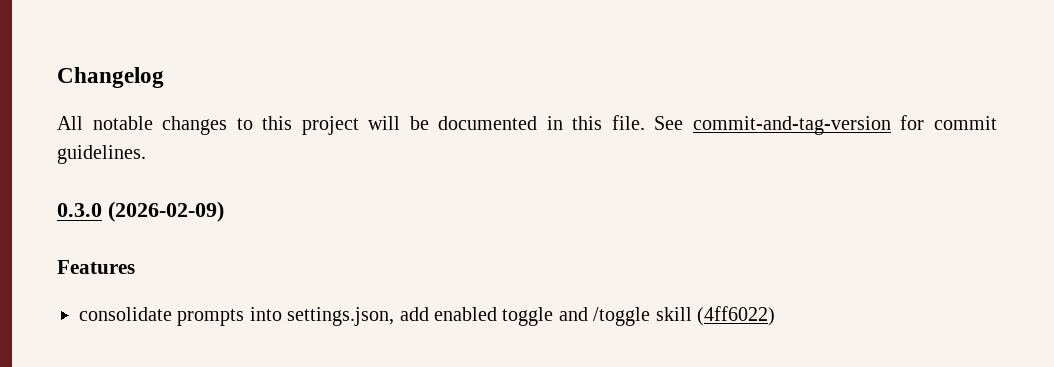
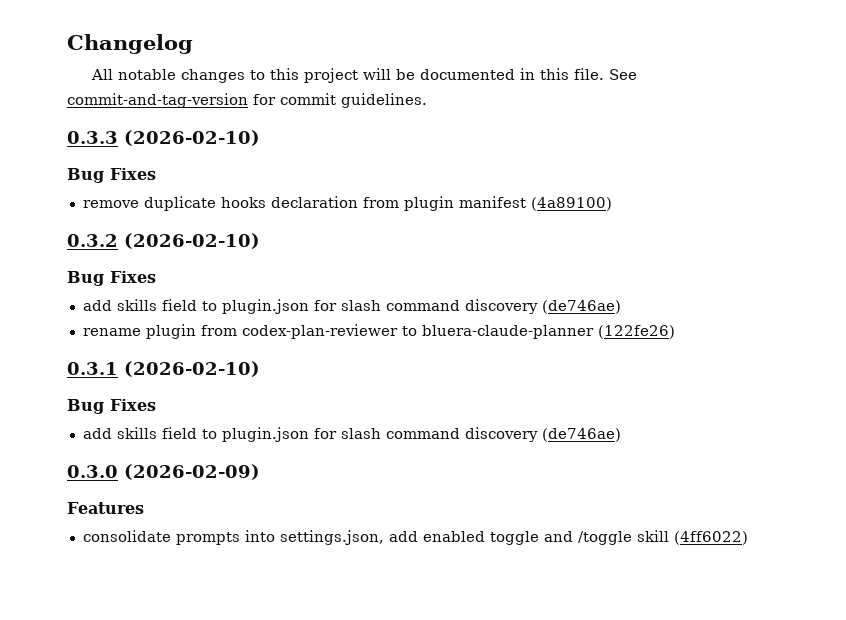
+ 0.3.3 (2026-02-10)
+ Bug Fixes
+ remove duplicate hooks declaration from plugin manifest (4a89100)
+ 0.3.2 (2026-02-10)
+ Bug Fixes
+ add skills field to plugin.json for slash command discovery (de746ae)
+ rename plugin from codex-plan-reviewer to bluera-claude-planner (122fe26)
+ 0.3.1 (2026-02-10)
+ Bug Fixes
+ add skills field to plugin.json for slash command discovery (de746ae)

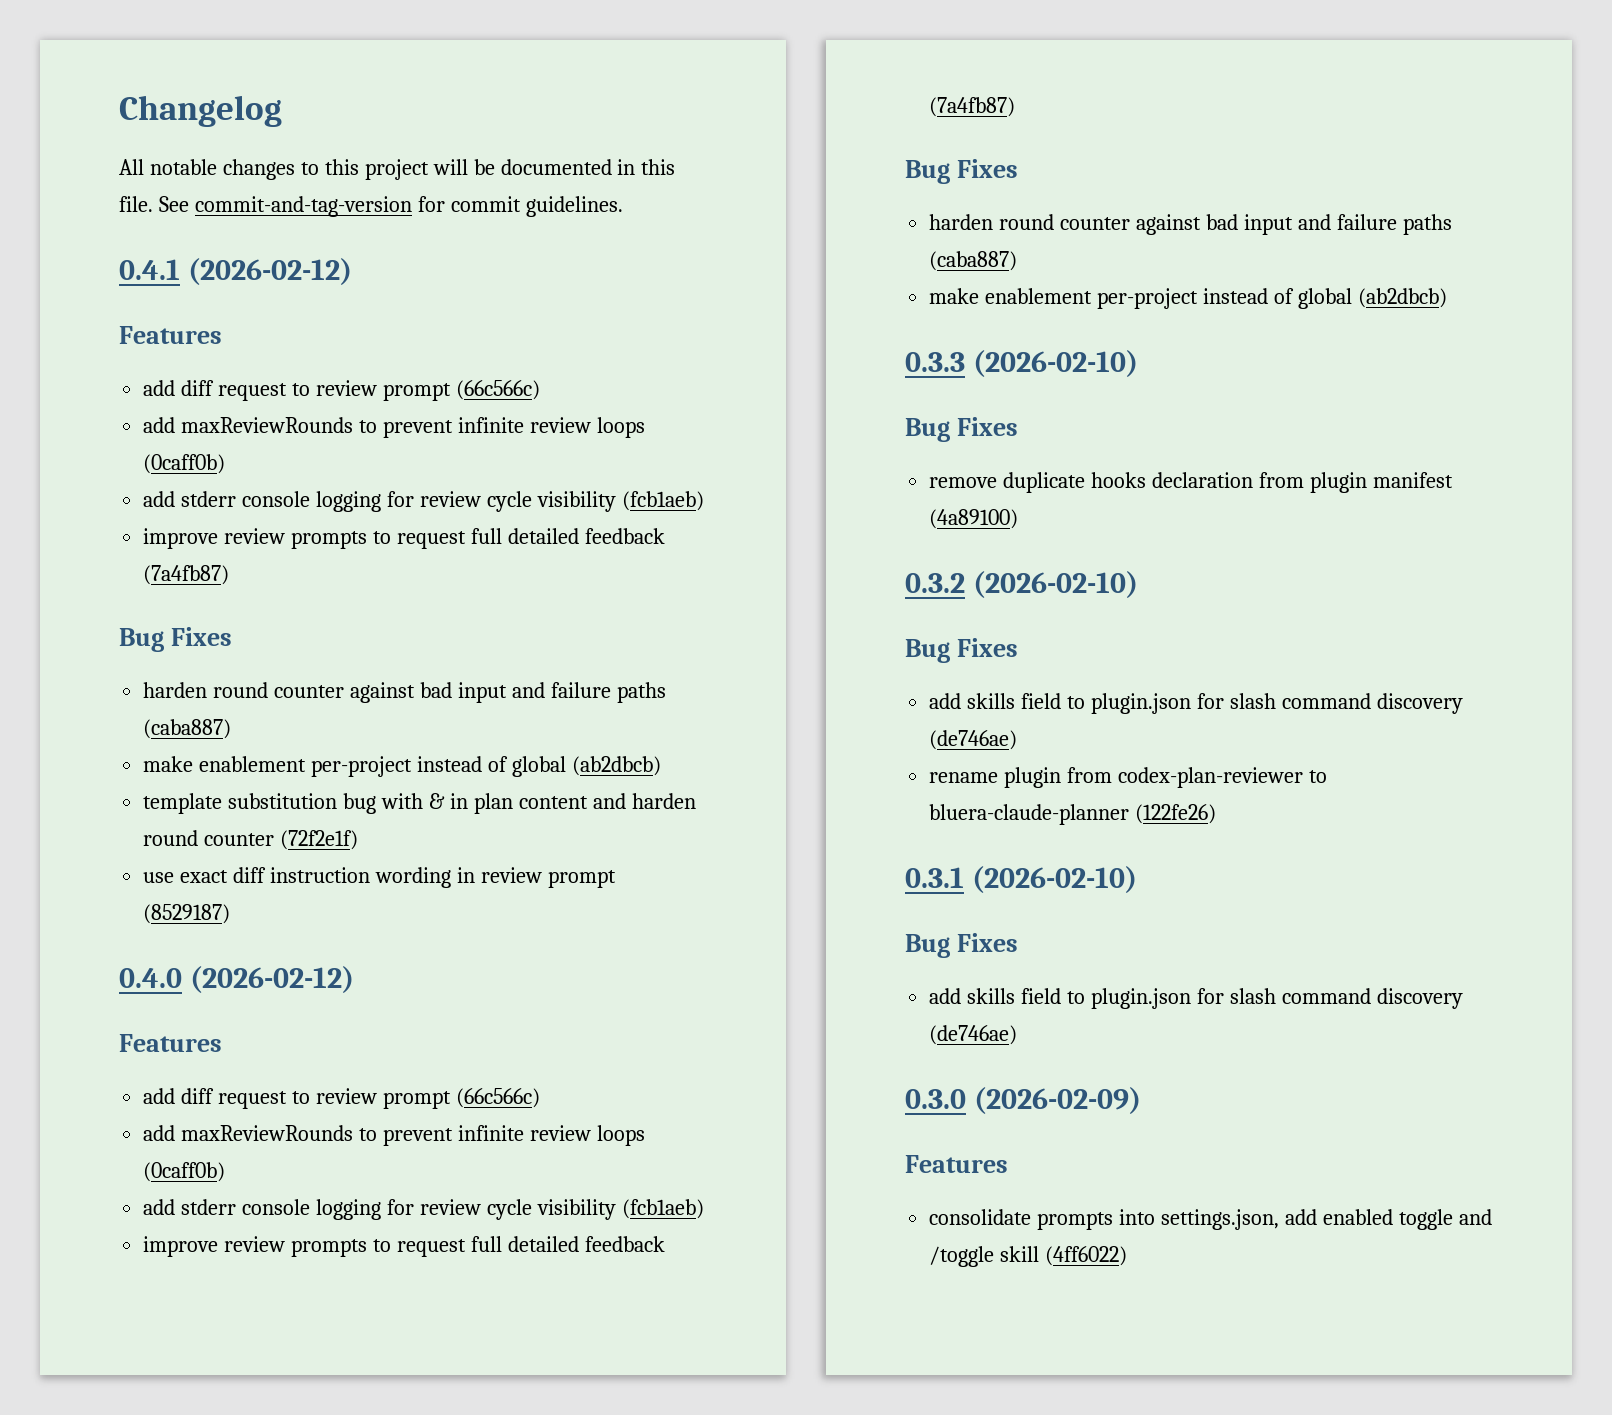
+ 0.4.1 (2026-02-12)
+ Features
+ add diff request to review prompt (66c566c)
+ add maxReviewRounds to prevent infinite review loops (0caff0b)
+ add stderr console logging for review cycle visibility (fcb1aeb)
+ improve review prompts to request full detailed feedback (7a4fb87)
+ Bug Fixes
+ harden round counter against bad input and failure paths (caba887)
+ make enablement per-project instead of global (ab2dbcb)
+ template substitution bug with & in plan content and harden round counter (72f2e1f)
+ use exact diff instruction wording in review prompt (8529187)
+ 0.4.0 (2026-02-12)
+ Features
+ add diff request to review prompt (66c566c)
+ add maxReviewRounds to prevent infinite review loops (0caff0b)
+ add stderr console logging for review cycle visibility (fcb1aeb)
+ improve review prompts to request full detailed feedback (7a4fb87)
+ Bug Fixes
+ harden round counter against bad input and failure paths (caba887)
+ make enablement per-project instead of global (ab2dbcb)

